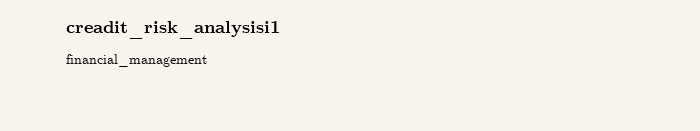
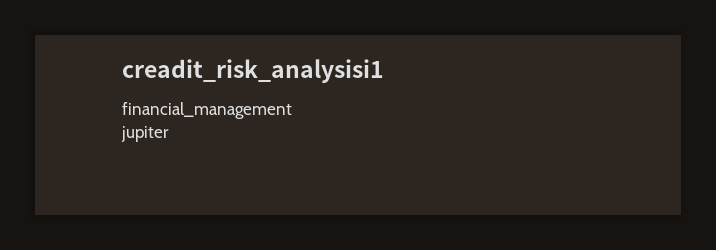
+ jupiter

